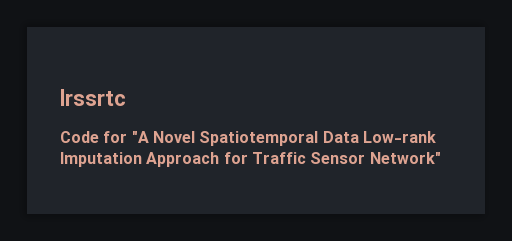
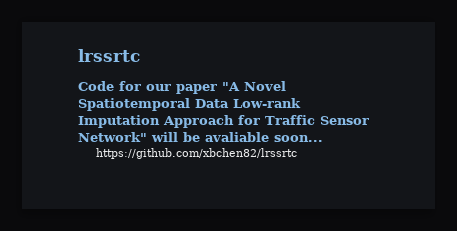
- Code for "A Novel Spatiotemporal Data Low-rank Imputation Approach for Traffic Sensor Network"
+ Code for our paper "A Novel Spatiotemporal Data Low-rank Imputation Approach for Traffic Sensor Network" will be avaliable soon...
+ https://github.com/xbchen82/lrssrtc

